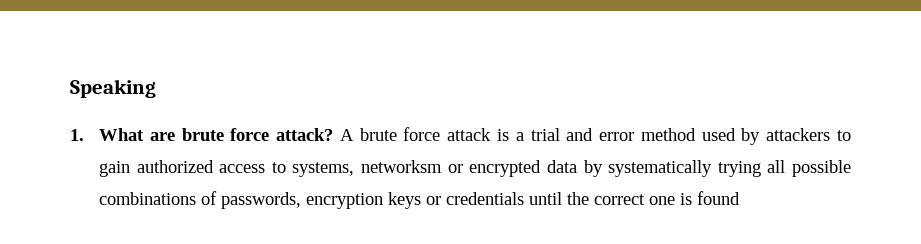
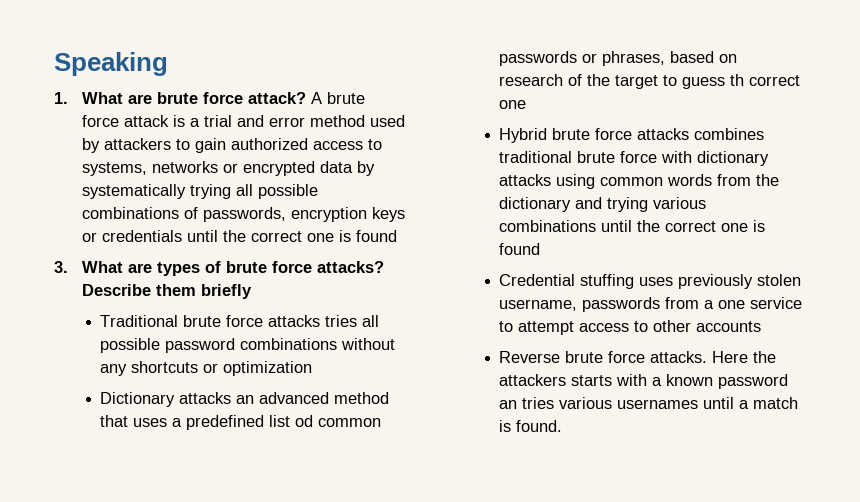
- A brute force attack is a trial and error method used by attackers to gain authorized access to systems, networksm or encrypted data by systematically trying all possible combinations of passwords, encryption keys or credentials until the correct one is found
+ A brute force attack is a trial and error method used by attackers to gain authorized access to systems, networks or encrypted data by systematically trying all possible combinations of passwords, encryption keys or credentials until the correct one is found
+ 3. What are types of brute force attacks? Describe them briefly
+ Traditional brute force attacks tries all possible password combinations without any shortcuts or optimization
+ Dictionary attacks an advanced method that uses a predefined list od common passwords or phrases, based on research of the target to guess th correct one
+ Hybrid brute force attacks combines traditional brute force with dictionary attacks using common words from the dictionary and trying various combinations until the correct one is found
+ Credential stuffing uses previously stolen username, passwords from a one service to attempt access to other accounts
+ Reverse brute force attacks. Here the attackers starts with a known password an tries various usernames until a match is found.

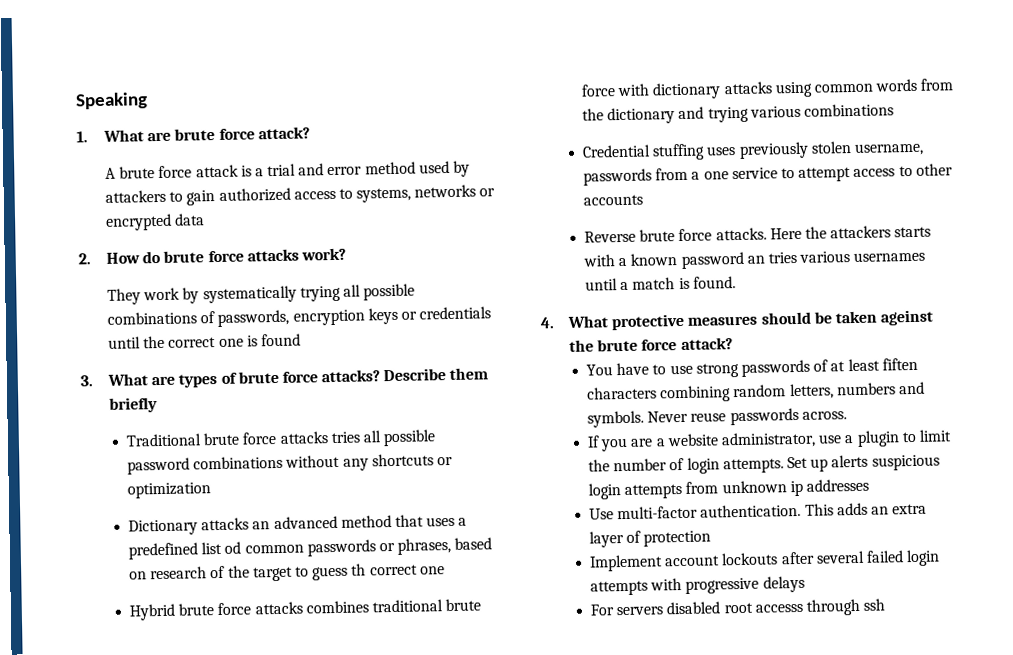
- 1. What are brute force attack? A brute force attack is a trial and error method used by attackers to gain authorized access to systems, networks or encrypted data by systematically trying all possible combinations of passwords, encryption keys or credentials until the correct one is found
+ 1. What are brute force attack?
+ A brute force attack is a trial and error method used by attackers to gain authorized access to systems, networks or encrypted data
+ 2. How do brute force attacks work?
+ They work by systematically trying all possible combinations of passwords, encryption keys or credentials until the correct one is found
- Hybrid brute force attacks combines traditional brute force with dictionary attacks using common words from the dictionary and trying various combinations until the correct one is found
+ Hybrid brute force attacks combines traditional brute force with dictionary attacks using common words from the dictionary and trying various combinations
+ 4. What protective measures should be taken ageinst the brute force attack?
+ You have to use strong passwords of at least fiften characters combining random letters, numbers and symbols. Never reuse passwords across.
+ If you are a website administrator, use a plugin to limit the number of login attempts. Set up alerts suspicious login attempts from unknown ip addresses
+ Use multi-factor authentication. This adds an extra layer of protection
+ Implement account lockouts after several failed login attempts with progressive delays
+ For servers disabled root accesss through ssh

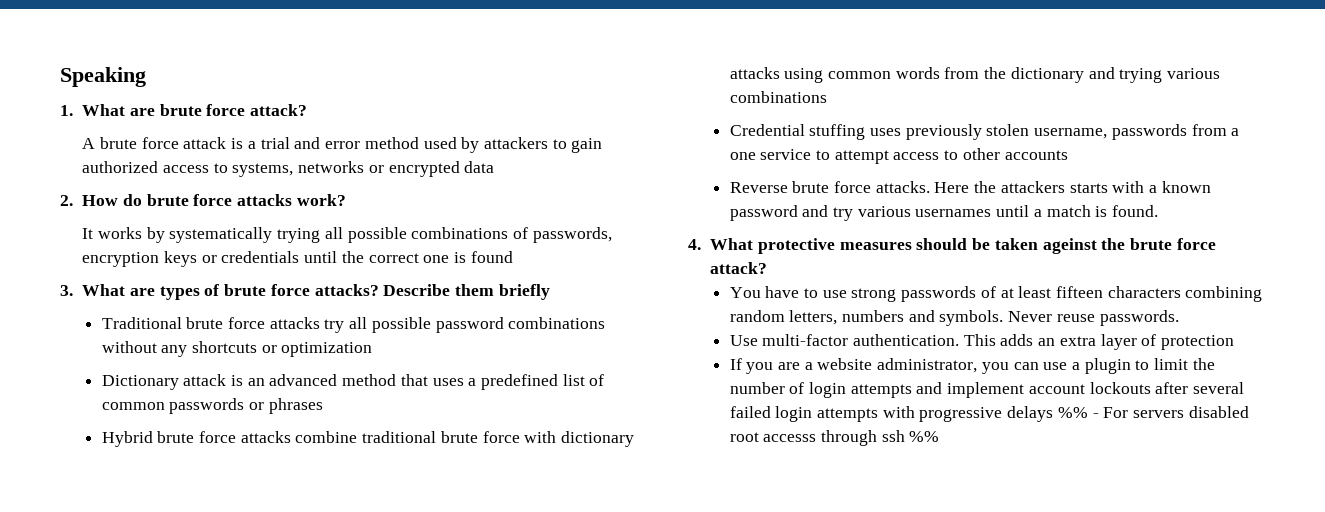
- They work by systematically trying all possible combinations of passwords, encryption keys or credentials until the correct one is found
+ It works by systematically trying all possible combinations of passwords, encryption keys or credentials until the correct one is found
- Traditional brute force attacks tries all possible password combinations without any shortcuts or optimization
+ Traditional brute force attacks try all possible password combinations without any shortcuts or optimization
- Dictionary attacks an advanced method that uses a predefined list od common passwords or phrases, based on research of the target to guess th correct one
+ Dictionary attack is an advanced method that uses a predefined list of common passwords or phrases
- Hybrid brute force attacks combines traditional brute force with dictionary attacks using common words from the dictionary and trying various combinations
+ Hybrid brute force attacks combine traditional brute force with dictionary attacks using common words from the dictionary and trying various combinations
- Here the attackers starts with a known password an tries various usernames until a match is found.
+ Here the attackers starts with a known password and try various usernames until a match is found.
- You have to use strong passwords of at least fiften characters combining random letters, numbers and symbols.
+ You have to use strong passwords of at least fifteen characters combining random letters, numbers and symbols.
- Never reuse passwords across.
- If you are a website administrator, use a plugin to limit the number of login attempts. Set up alerts suspicious login attempts from unknown ip addresses
+ Never reuse passwords.
- Implement account lockouts after several failed login attempts with progressive delays
- For servers disabled root accesss through ssh
+ If you are a website administrator, you can use a plugin to limit the number of login attempts and implement account lockouts after several failed login attempts with progressive delays %% - For servers disabled root accesss through ssh %%

